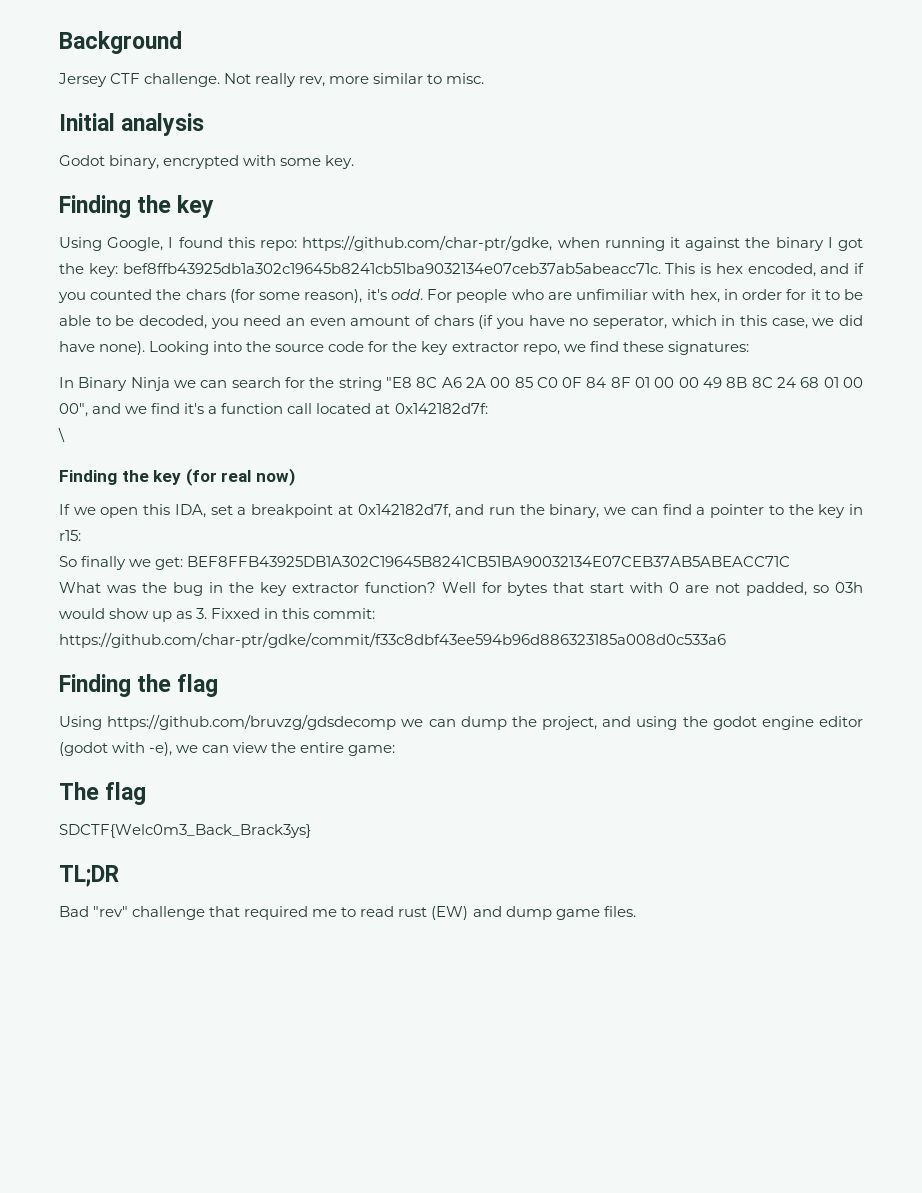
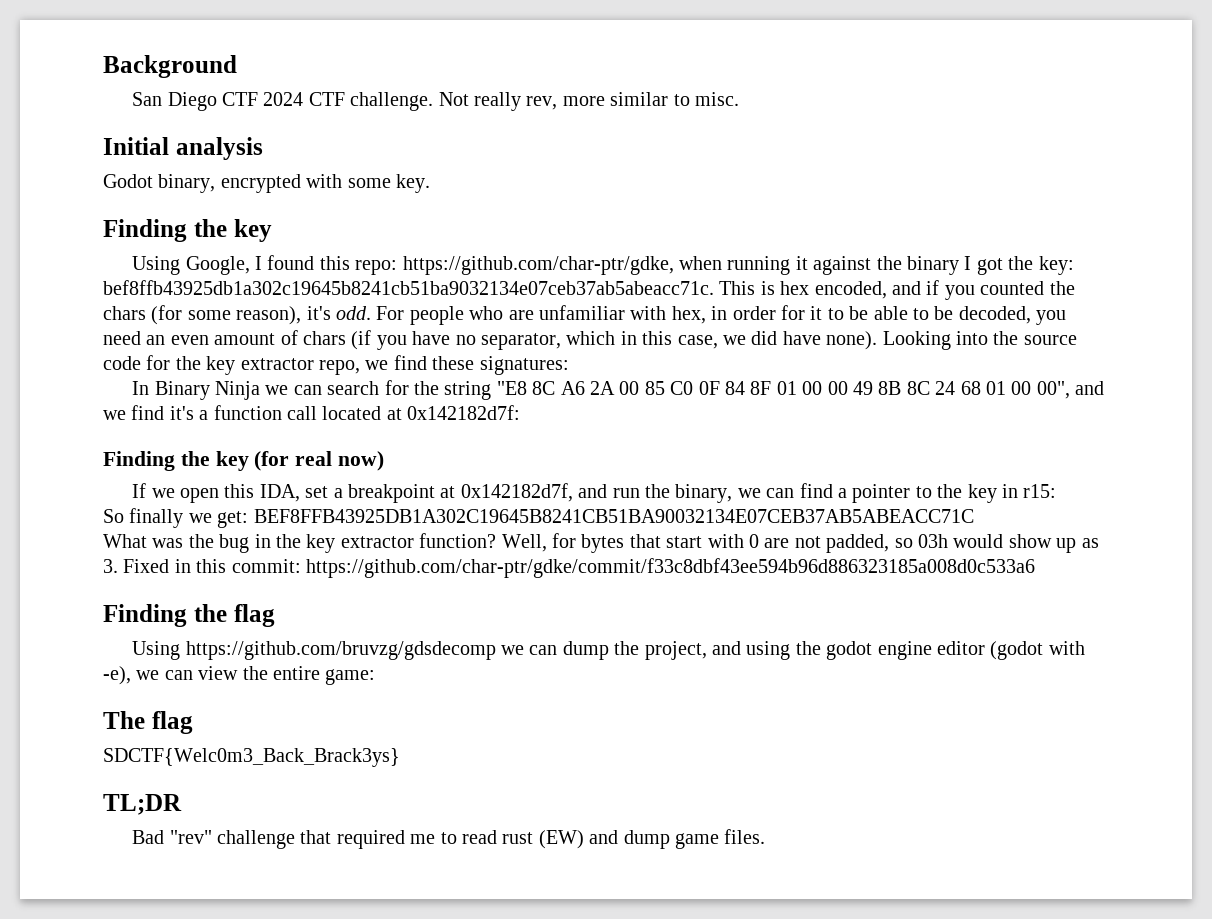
- Jersey CTF challenge.
+ San Diego CTF 2024 CTF challenge.
- For people who are unfimiliar with hex, in order for it to be able to be decoded, you need an even amount of chars (if you have no seperator, which in this case, we did have none).
+ For people who are unfamiliar with hex, in order for it to be able to be decoded, you need an even amount of chars (if you have no separator, which in this case, we did have none).
- \
- Well for bytes that start with 0 are not padded, so 03h would show up as 3. Fixxed in this commit: https://github.com/char-ptr/gdke/commit/f33c8dbf43ee594b96d886323185a008d0c533a6
+ Well, for bytes that start with 0 are not padded, so 03h would show up as 3. Fixed in this commit: https://github.com/char-ptr/gdke/commit/f33c8dbf43ee594b96d886323185a008d0c533a6

